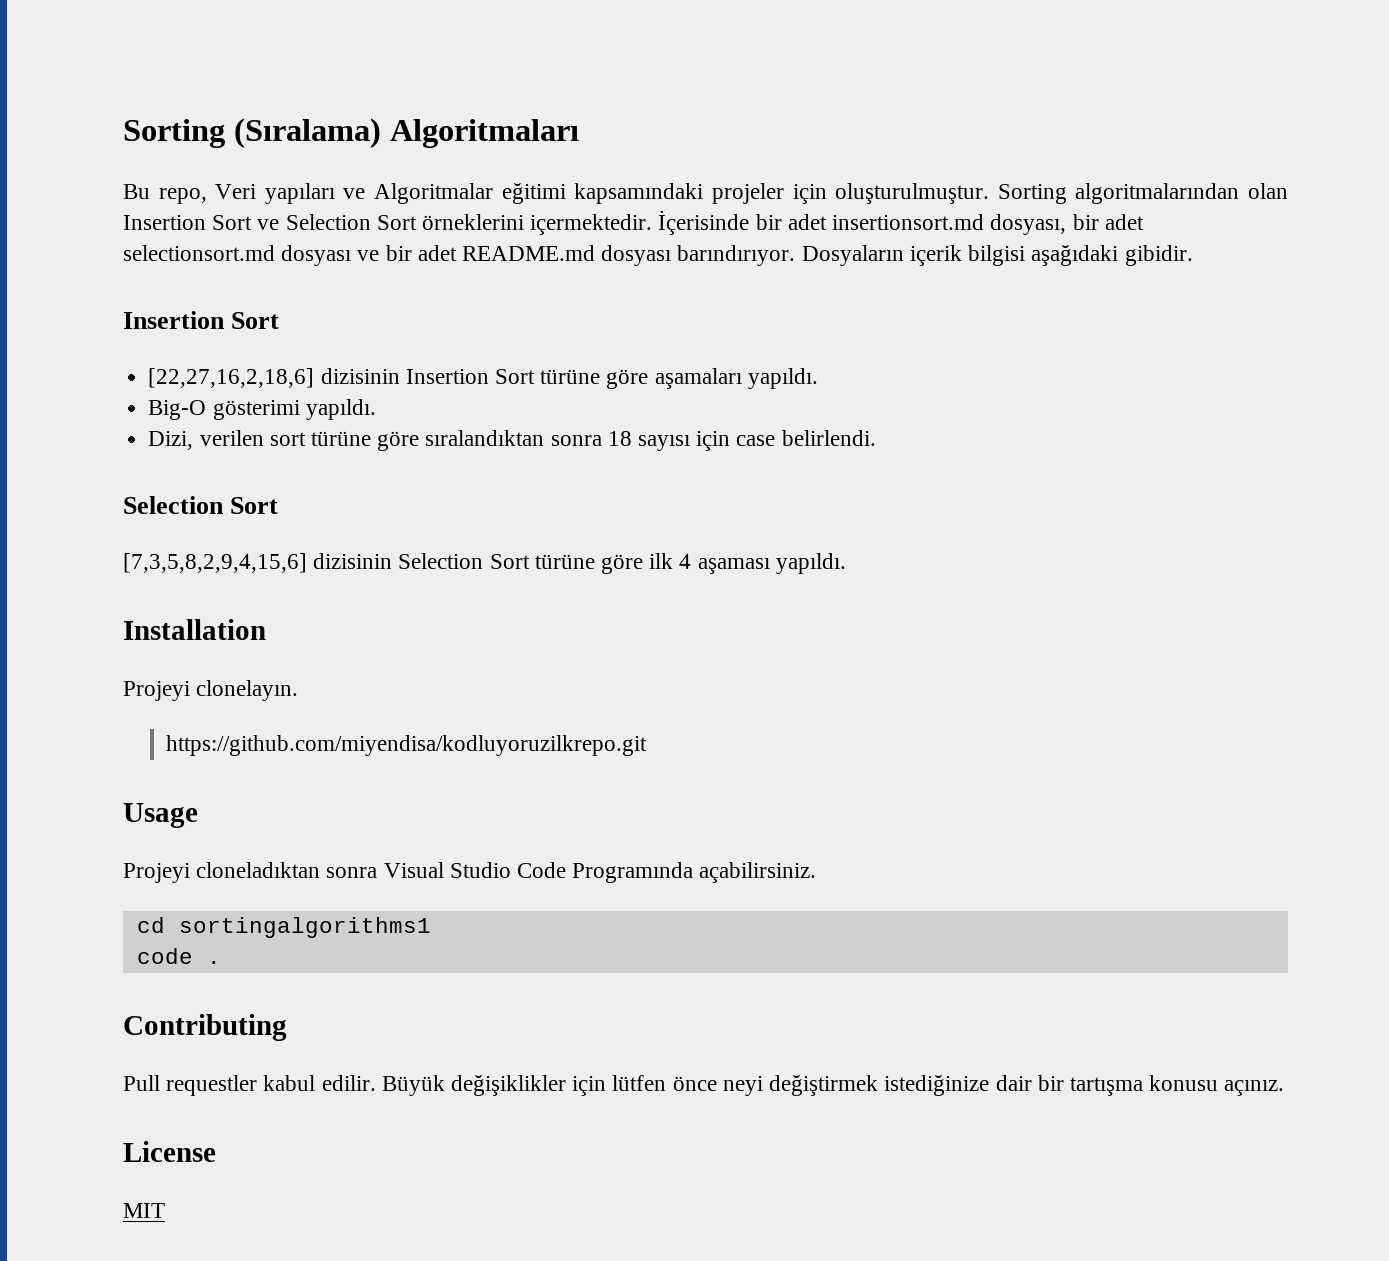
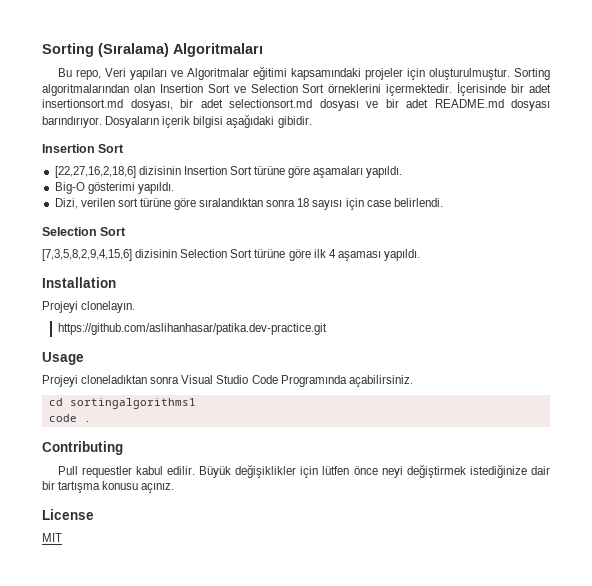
- https://github.com/miyendisa/kodluyoruzilkrepo.git
+ https://github.com/aslihanhasar/patika.dev-practice.git

